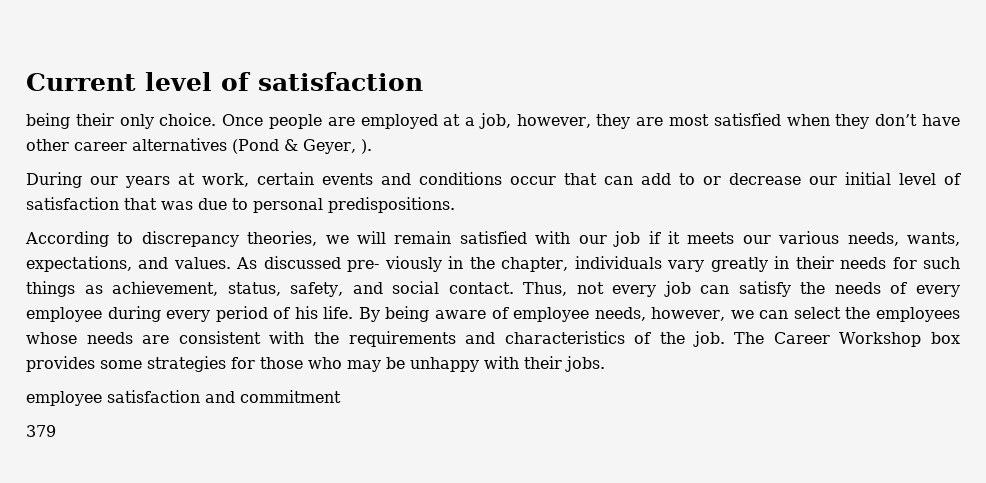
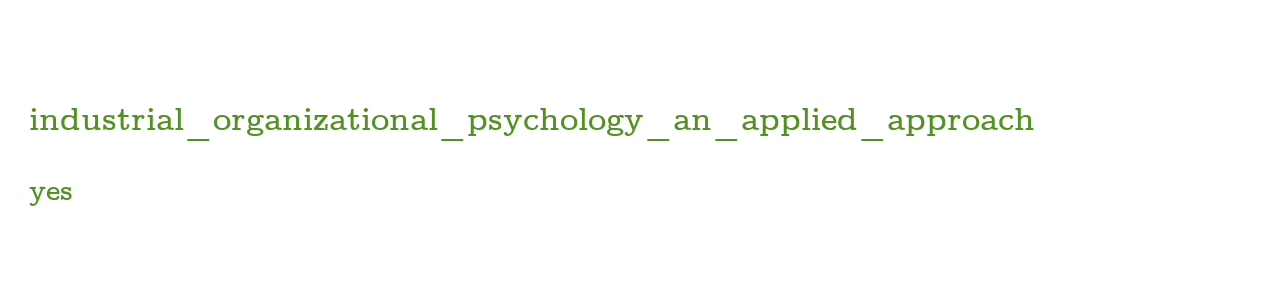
- Current level of satisfaction
- being their only choice. Once people are employed at a job, however, they are most satisfied when they don’t have other career alternatives (Pond & Geyer, ).
- During our years at work, certain events and conditions occur that can add to or decrease our initial level of satisfaction that was due to personal predispositions.
- According to discrepancy theories, we will remain satisfied with our job if it meets our various needs, wants, expectations, and values. As discussed pre- viously in the chapter, individuals vary greatly in their needs for such things as achievement, status, safety, and social contact. Thus, not every job can satisfy the needs of every employee during every period of his life. By being aware of employee needs, however, we can select the employees whose needs are consistent with the requirements and characteristics of the job. The Career Workshop box provides some strategies for those who may be unhappy with their jobs.
- employee satisfaction and commitment
- 379
+ industrial_organizational_psychology_an_applied_approach
+ yes

